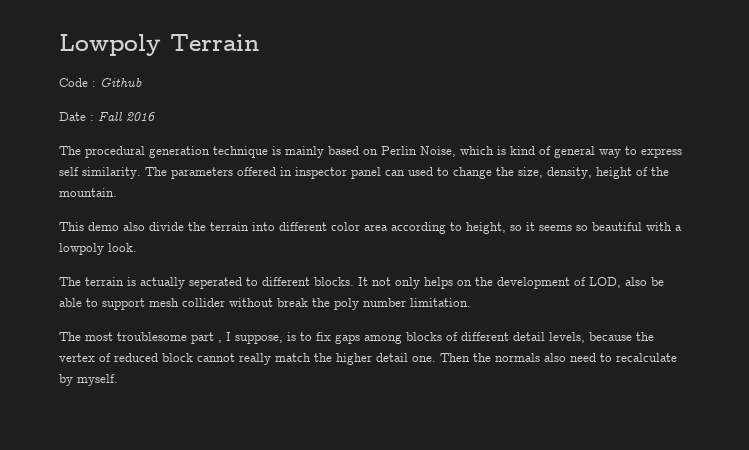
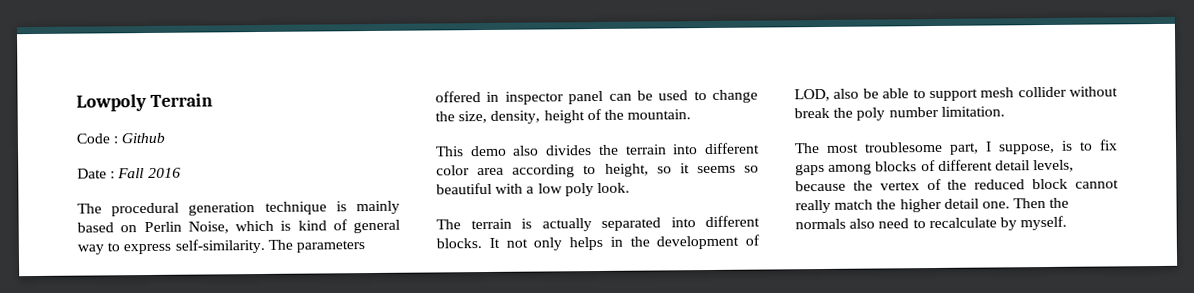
- The procedural generation technique is mainly based on Perlin Noise, which is kind of general way to express self similarity.
+ The procedural generation technique is mainly based on Perlin Noise, which is kind of general way to express self-similarity.
- The parameters offered in inspector panel can used to change the size, density, height of the mountain.
+ The parameters offered in inspector panel can be used to change the size, density, height of the mountain.
- This demo also divide the terrain into different color area according to height, so it seems so beautiful with a lowpoly look.
+ This demo also divides the terrain into different color area according to height, so it seems so beautiful with a low poly look.
- The terrain is actually seperated to different blocks.
+ The terrain is actually separated into different blocks.
- It not only helps on the development of LOD, also be able to support mesh collider without break the poly number limitation.
+ It not only helps in the development of LOD, also be able to support mesh collider without break the poly number limitation.
- The most troublesome part , I suppose, is to fix gaps among blocks of different detail levels, because the vertex of reduced block cannot really match the higher detail one.
+ The most troublesome part, I suppose, is to fix gaps among blocks of different detail levels, because the vertex of the reduced block cannot really match the higher detail one.

